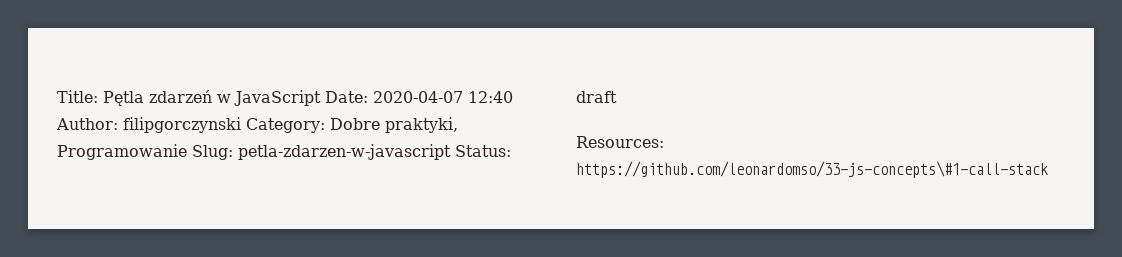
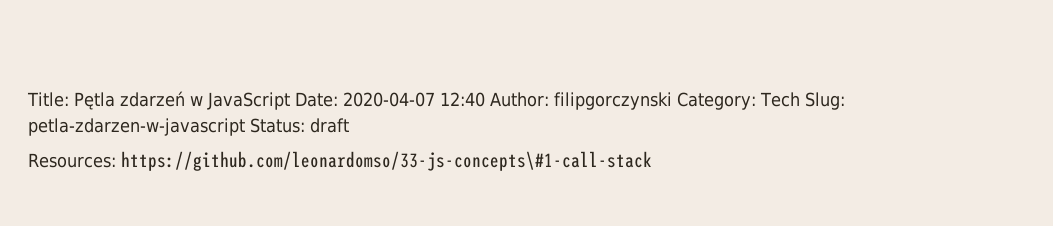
- Title: Pętla zdarzeń w JavaScript Date: 2020-04-07 12:40 Author: filipgorczynski Category: Dobre praktyki, Programowanie Slug: petla-zdarzen-w-javascript Status: draft
+ Title: Pętla zdarzeń w JavaScript Date: 2020-04-07 12:40 Author: filipgorczynski Category: Tech Slug: petla-zdarzen-w-javascript Status: draft

